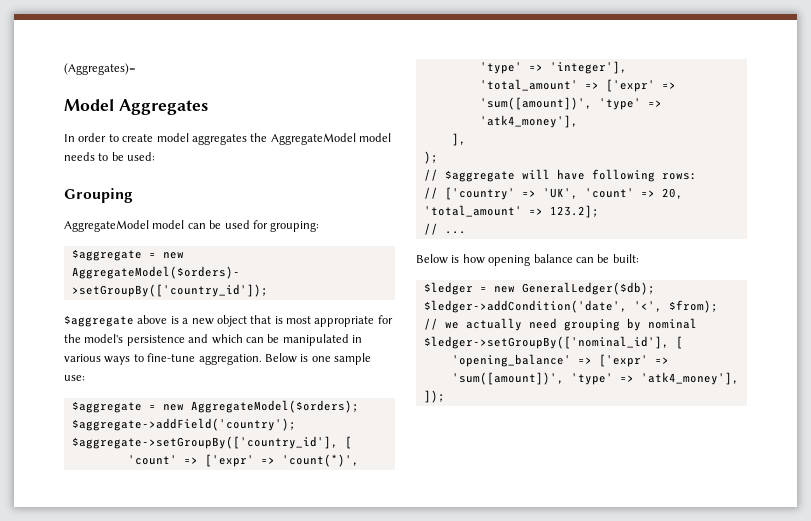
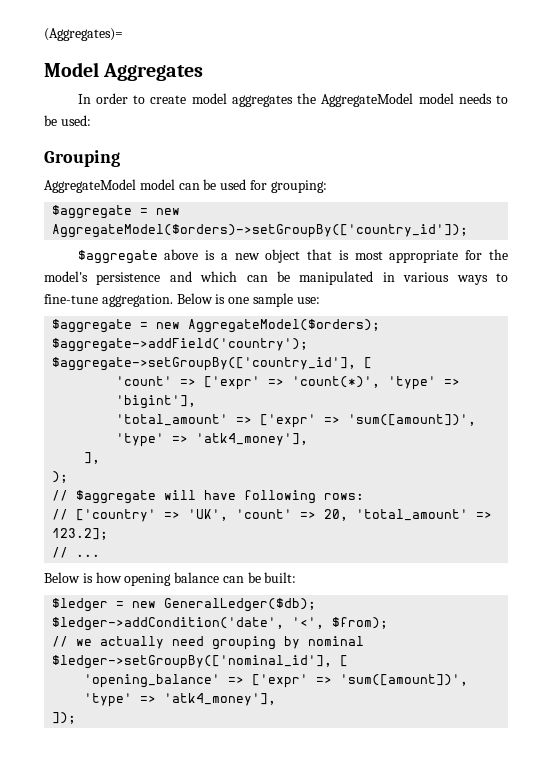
- 'count' => ['expr' => 'count(*)', 'type' => 'integer'],
+ 'count' => ['expr' => 'count(*)', 'type' => 'bigint'],

